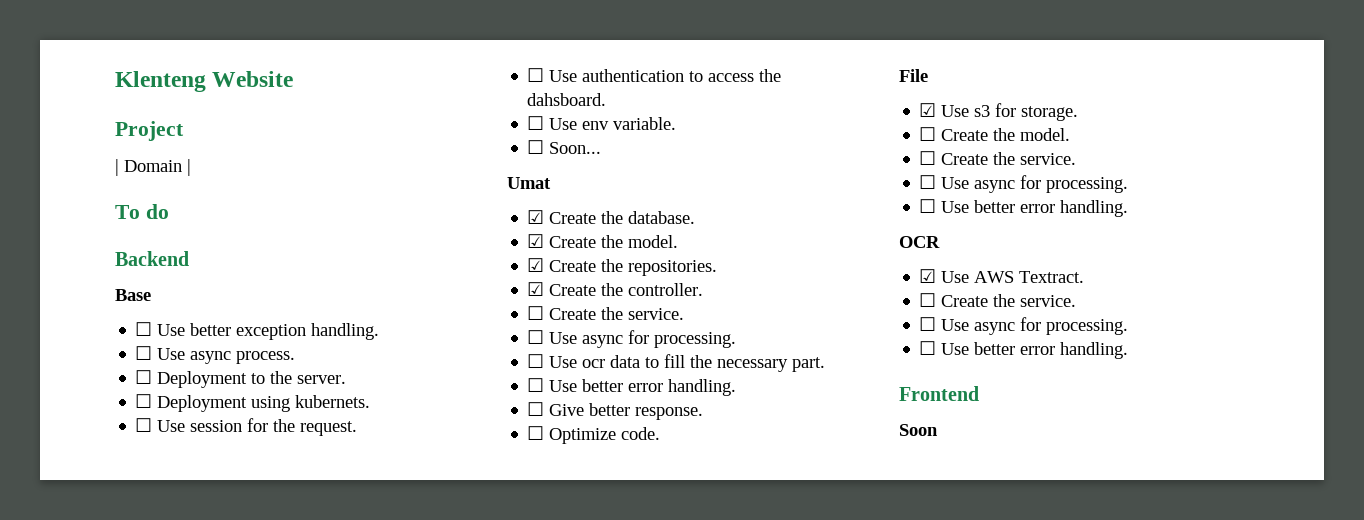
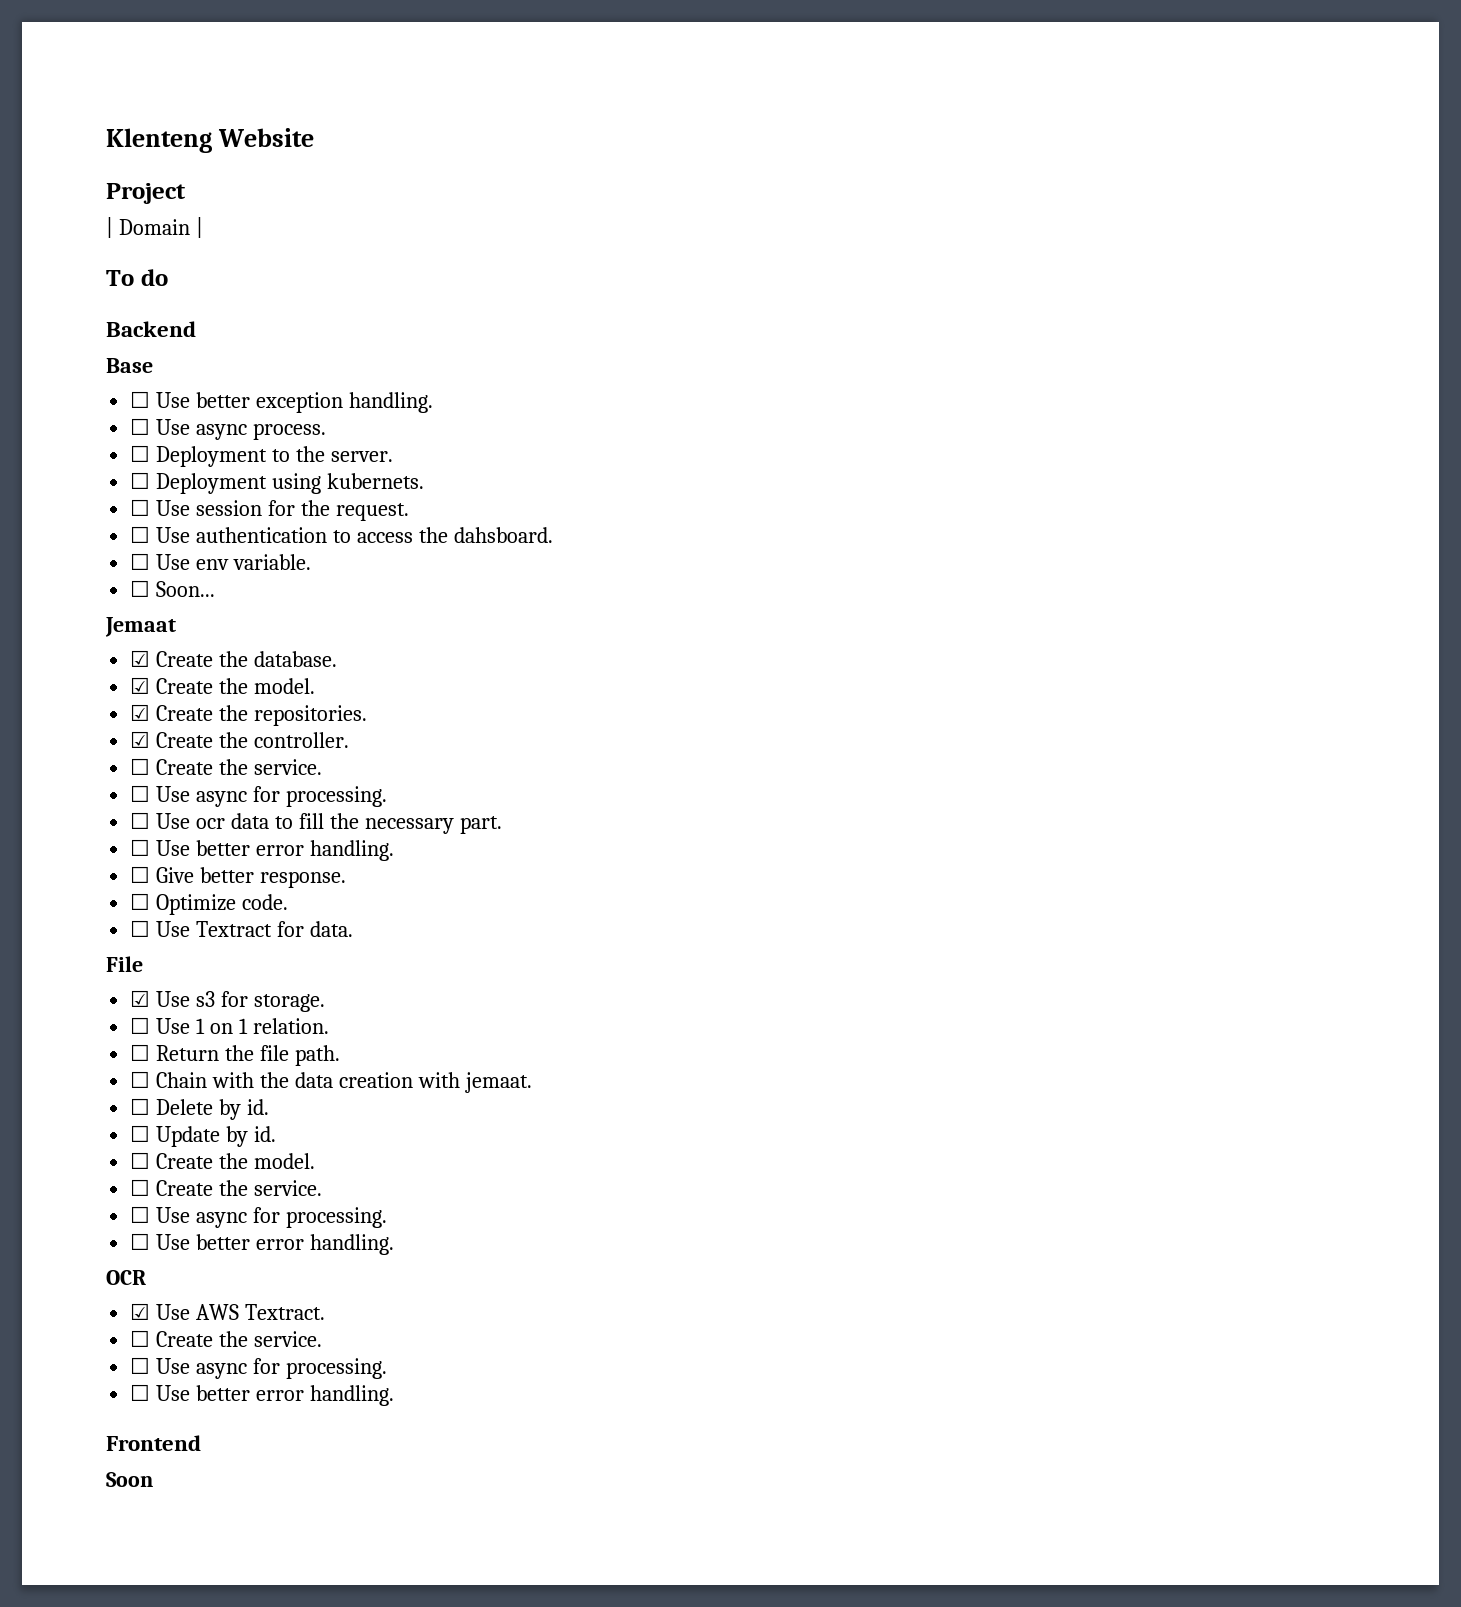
- Umat
+ Jemaat
+ ☐ Use Textract for data.
+ ☐ Use 1 on 1 relation.
+ ☐ Return the file path.
+ ☐ Chain with the data creation with jemaat.
+ ☐ Delete by id.
+ ☐ Update by id.

